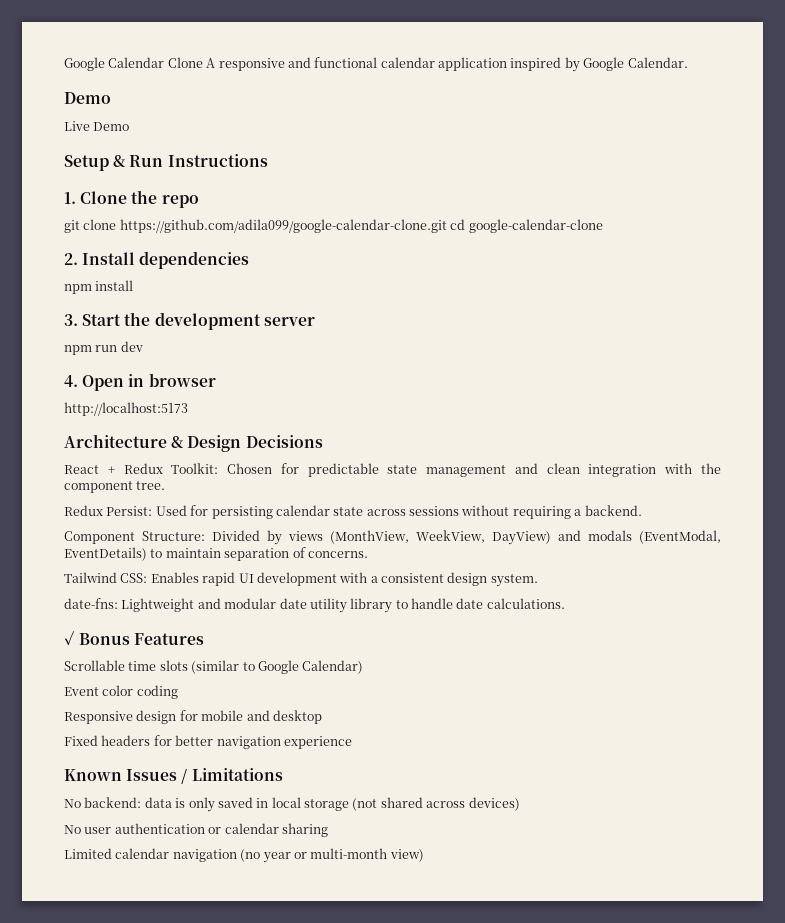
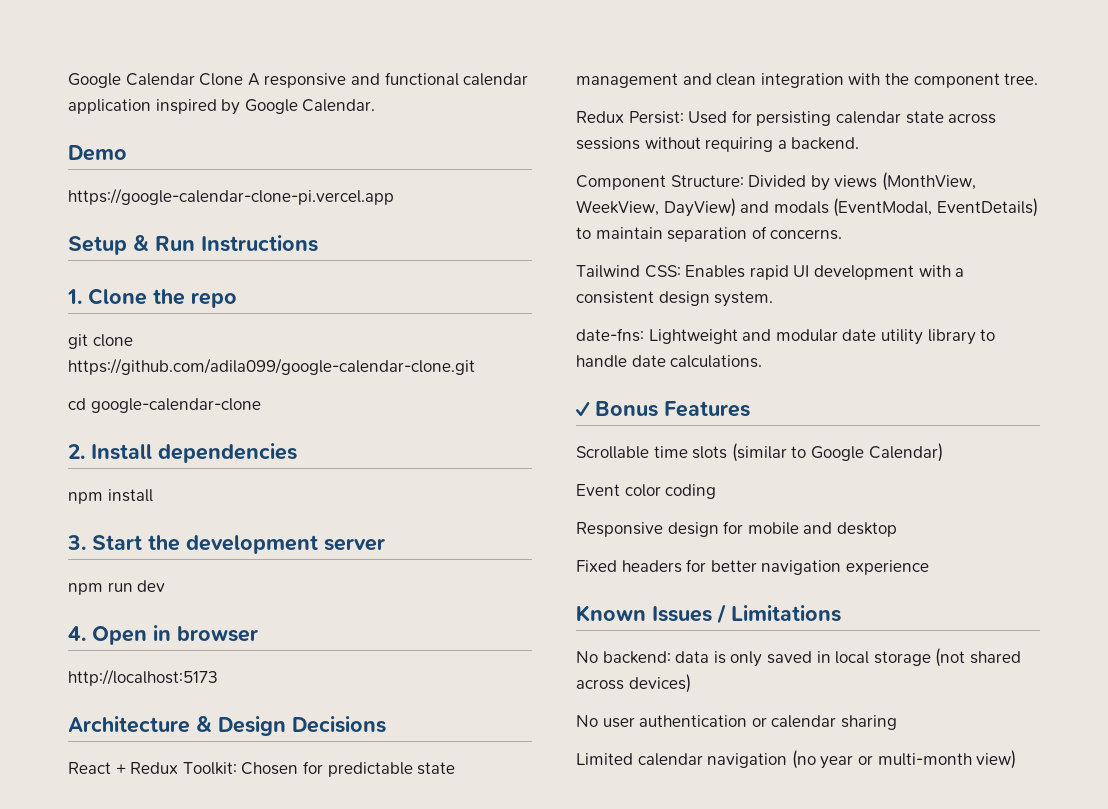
- Live Demo
+ https://google-calendar-clone-pi.vercel.app
- git clone https://github.com/adila099/google-calendar-clone.git cd google-calendar-clone
+ git clone https://github.com/adila099/google-calendar-clone.git
+ cd google-calendar-clone

